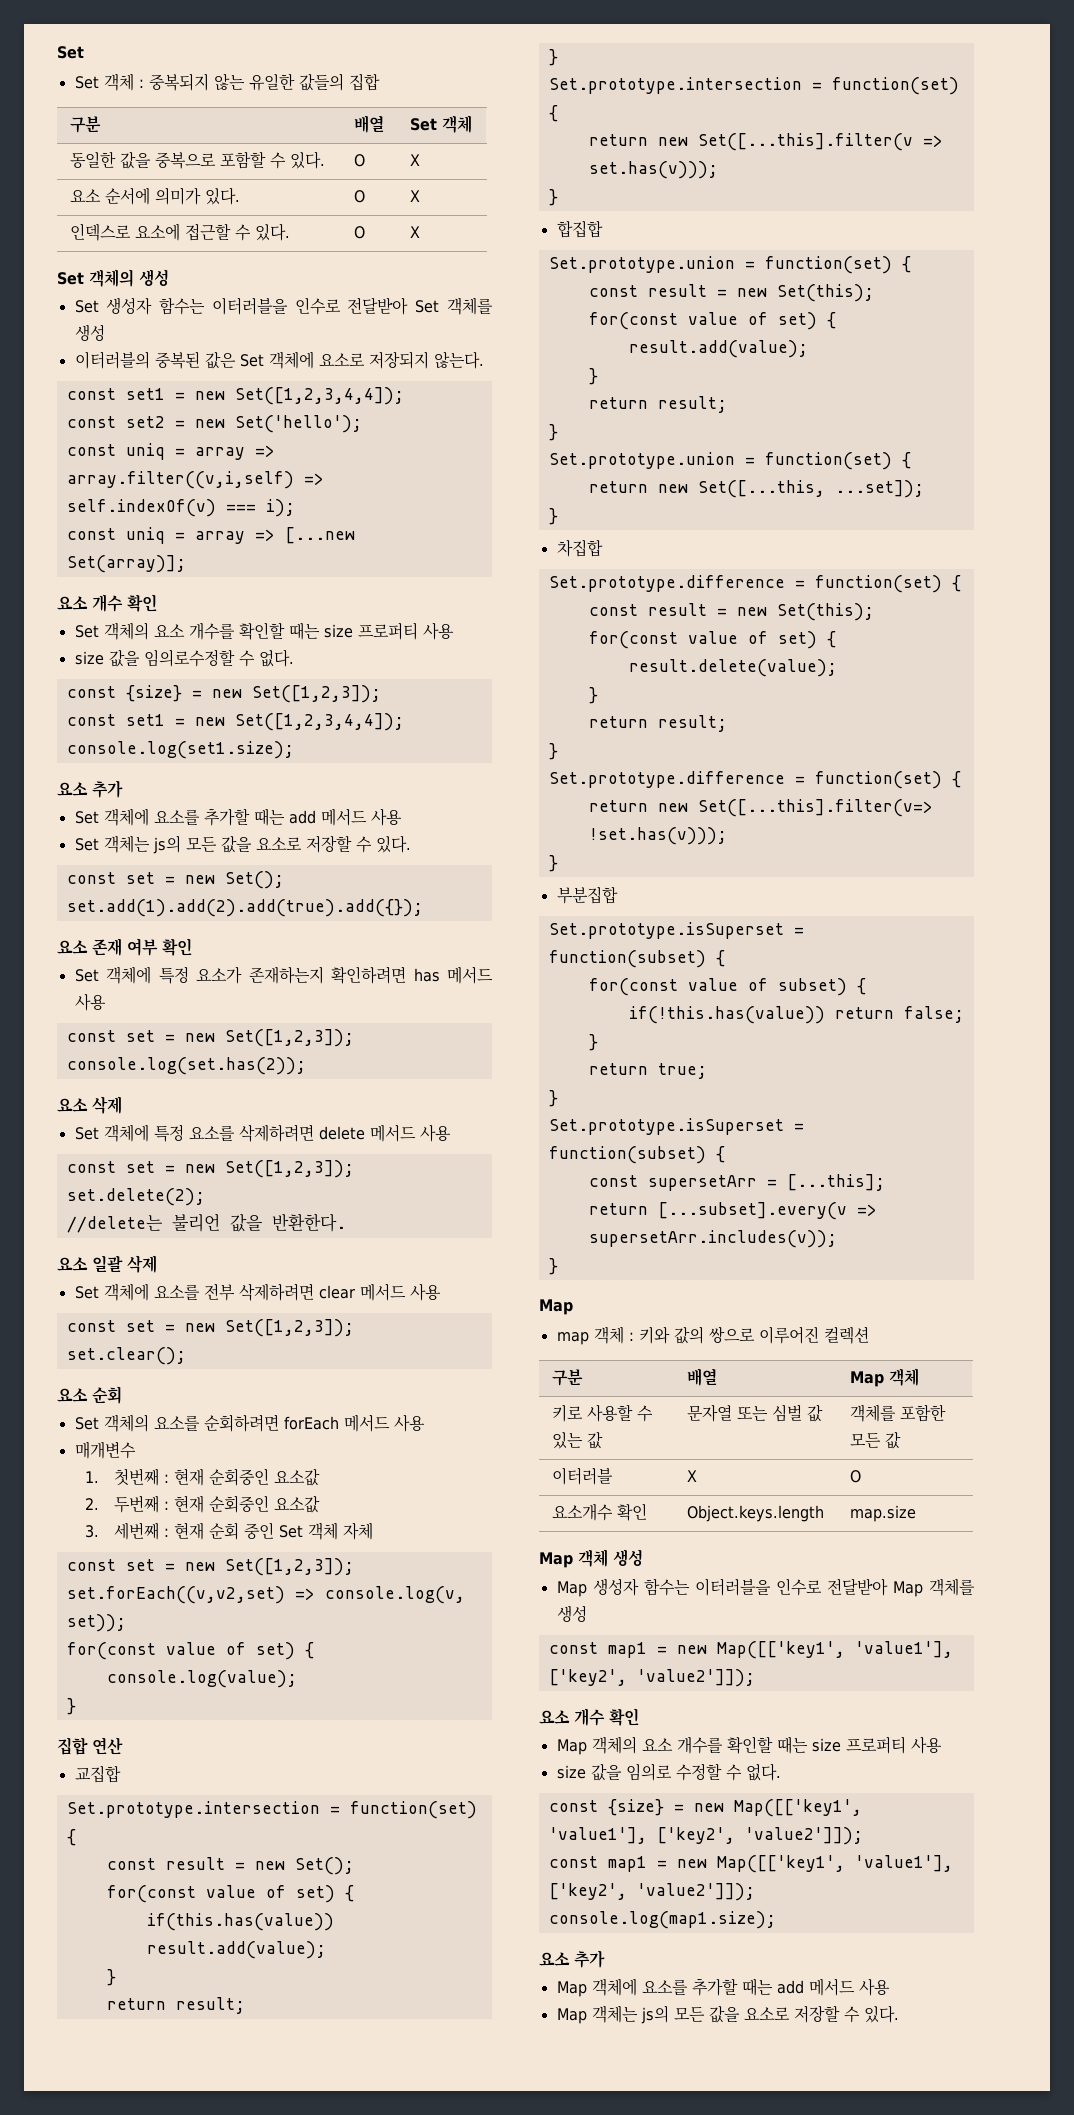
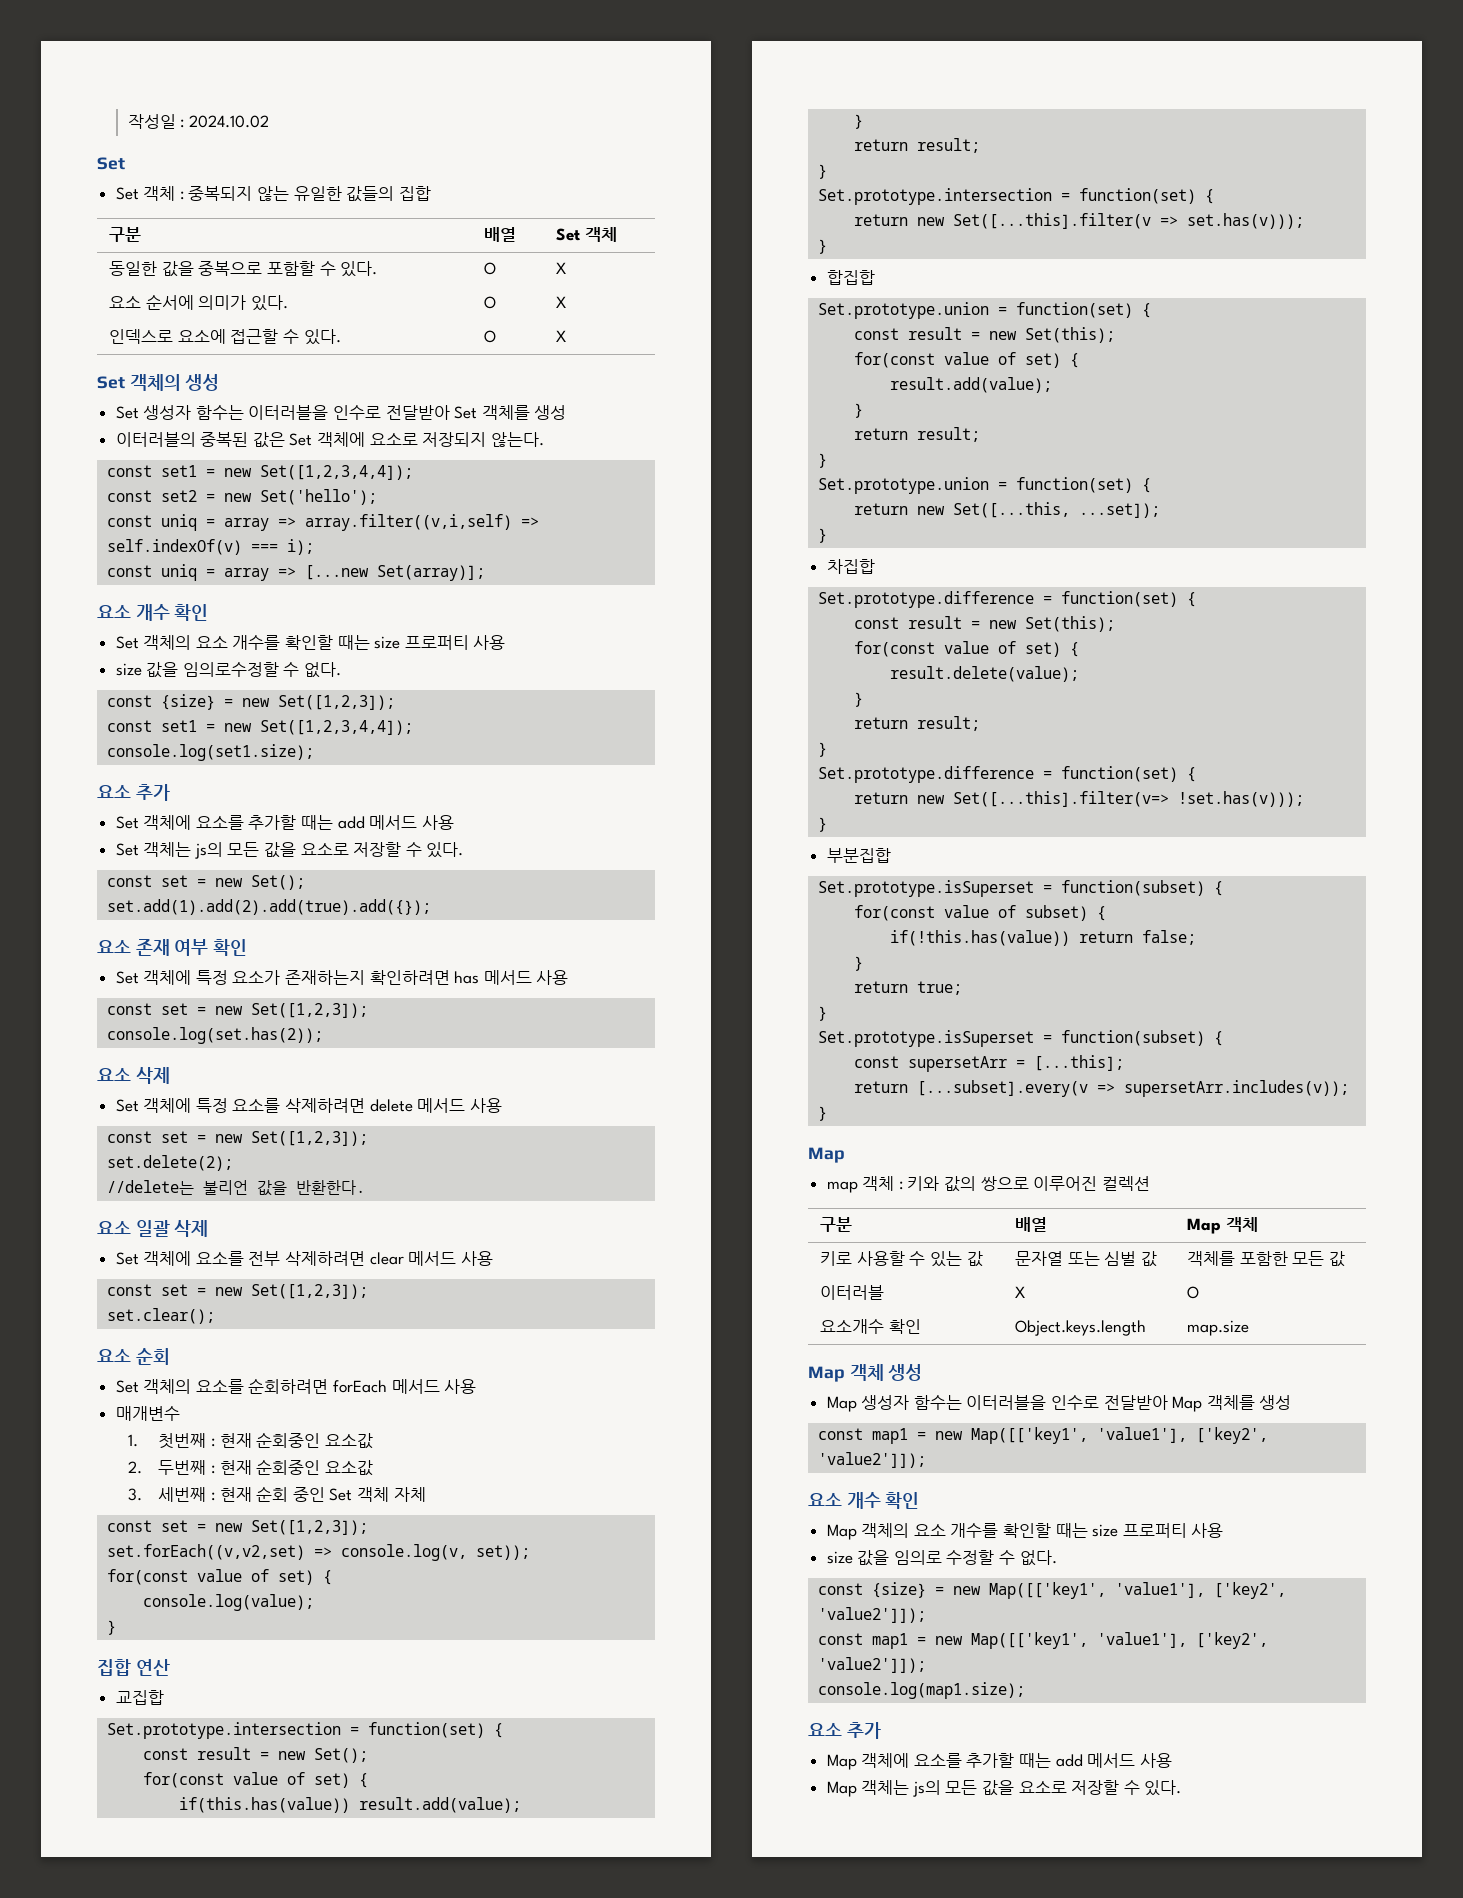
+ 작성일 : 2024.10.02

